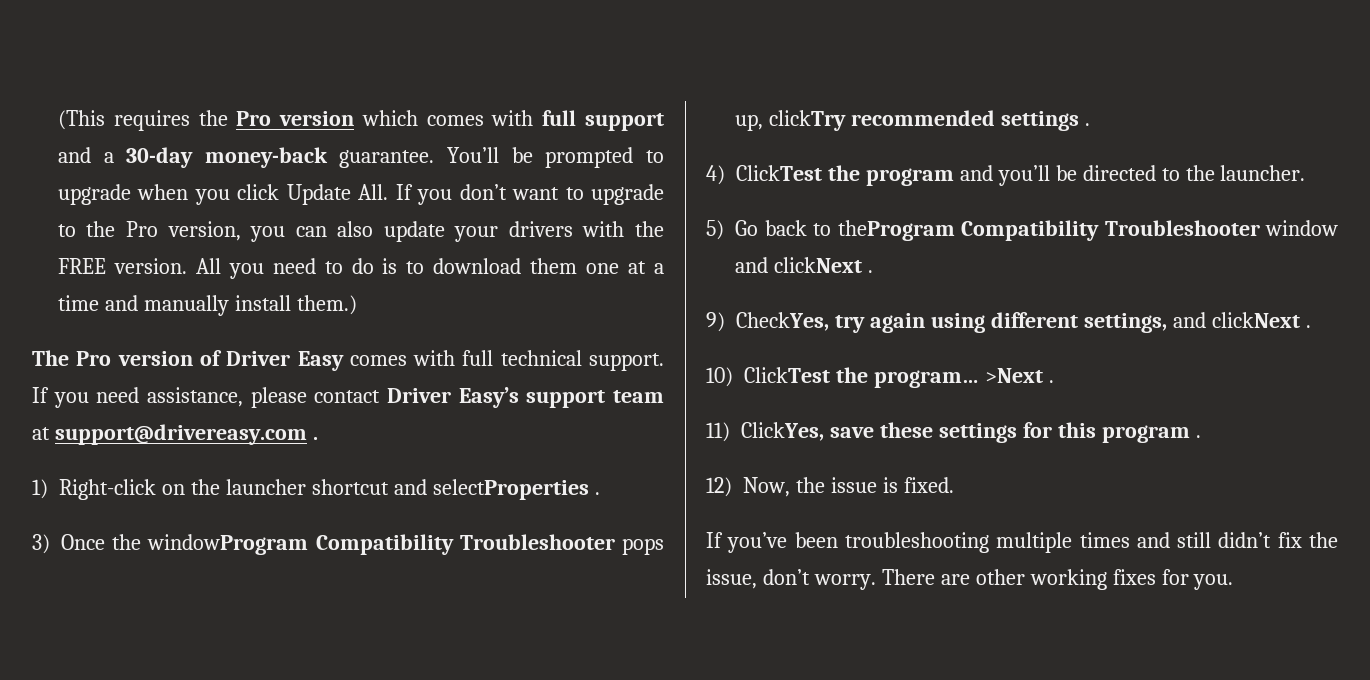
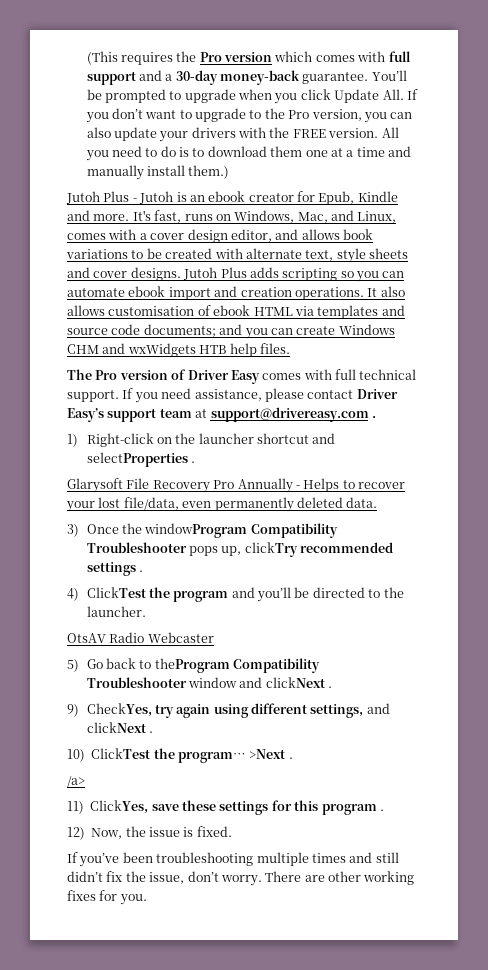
+ Jutoh Plus - Jutoh is an ebook creator for Epub, Kindle and more. It's fast, runs on Windows, Mac, and Linux, comes with a cover design editor, and allows book variations to be created with alternate text, style sheets and cover designs. Jutoh Plus adds scripting so you can automate ebook import and creation operations. It also allows customisation of ebook HTML via templates and source code documents; and you can create Windows CHM and wxWidgets HTB help files.
+ Glarysoft File Recovery Pro Annually - Helps to recover your lost file/data, even permanently deleted data.
+ OtsAV Radio Webcaster
+ /a>

